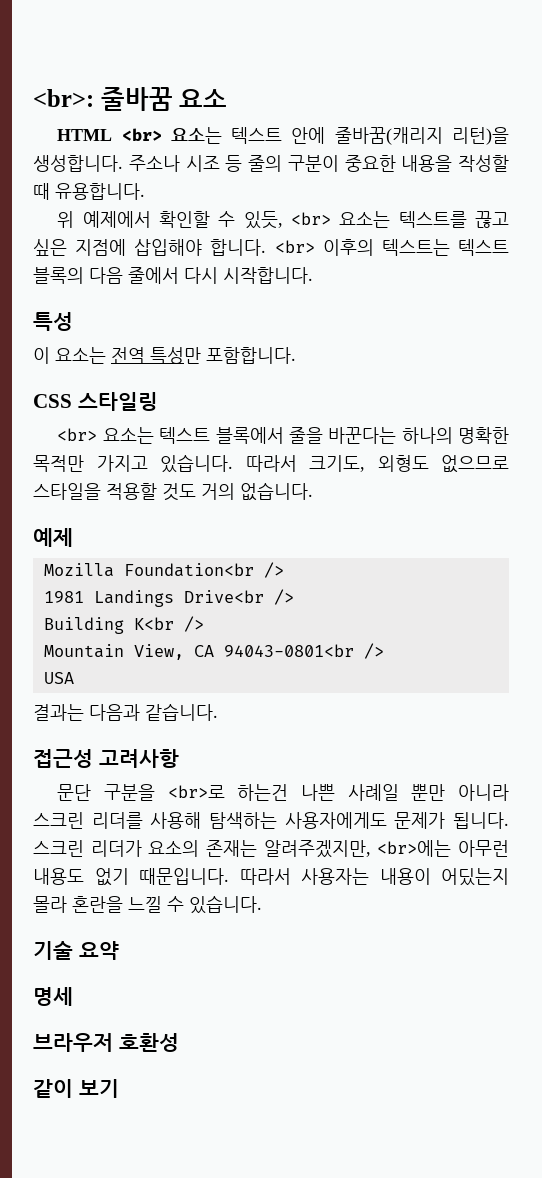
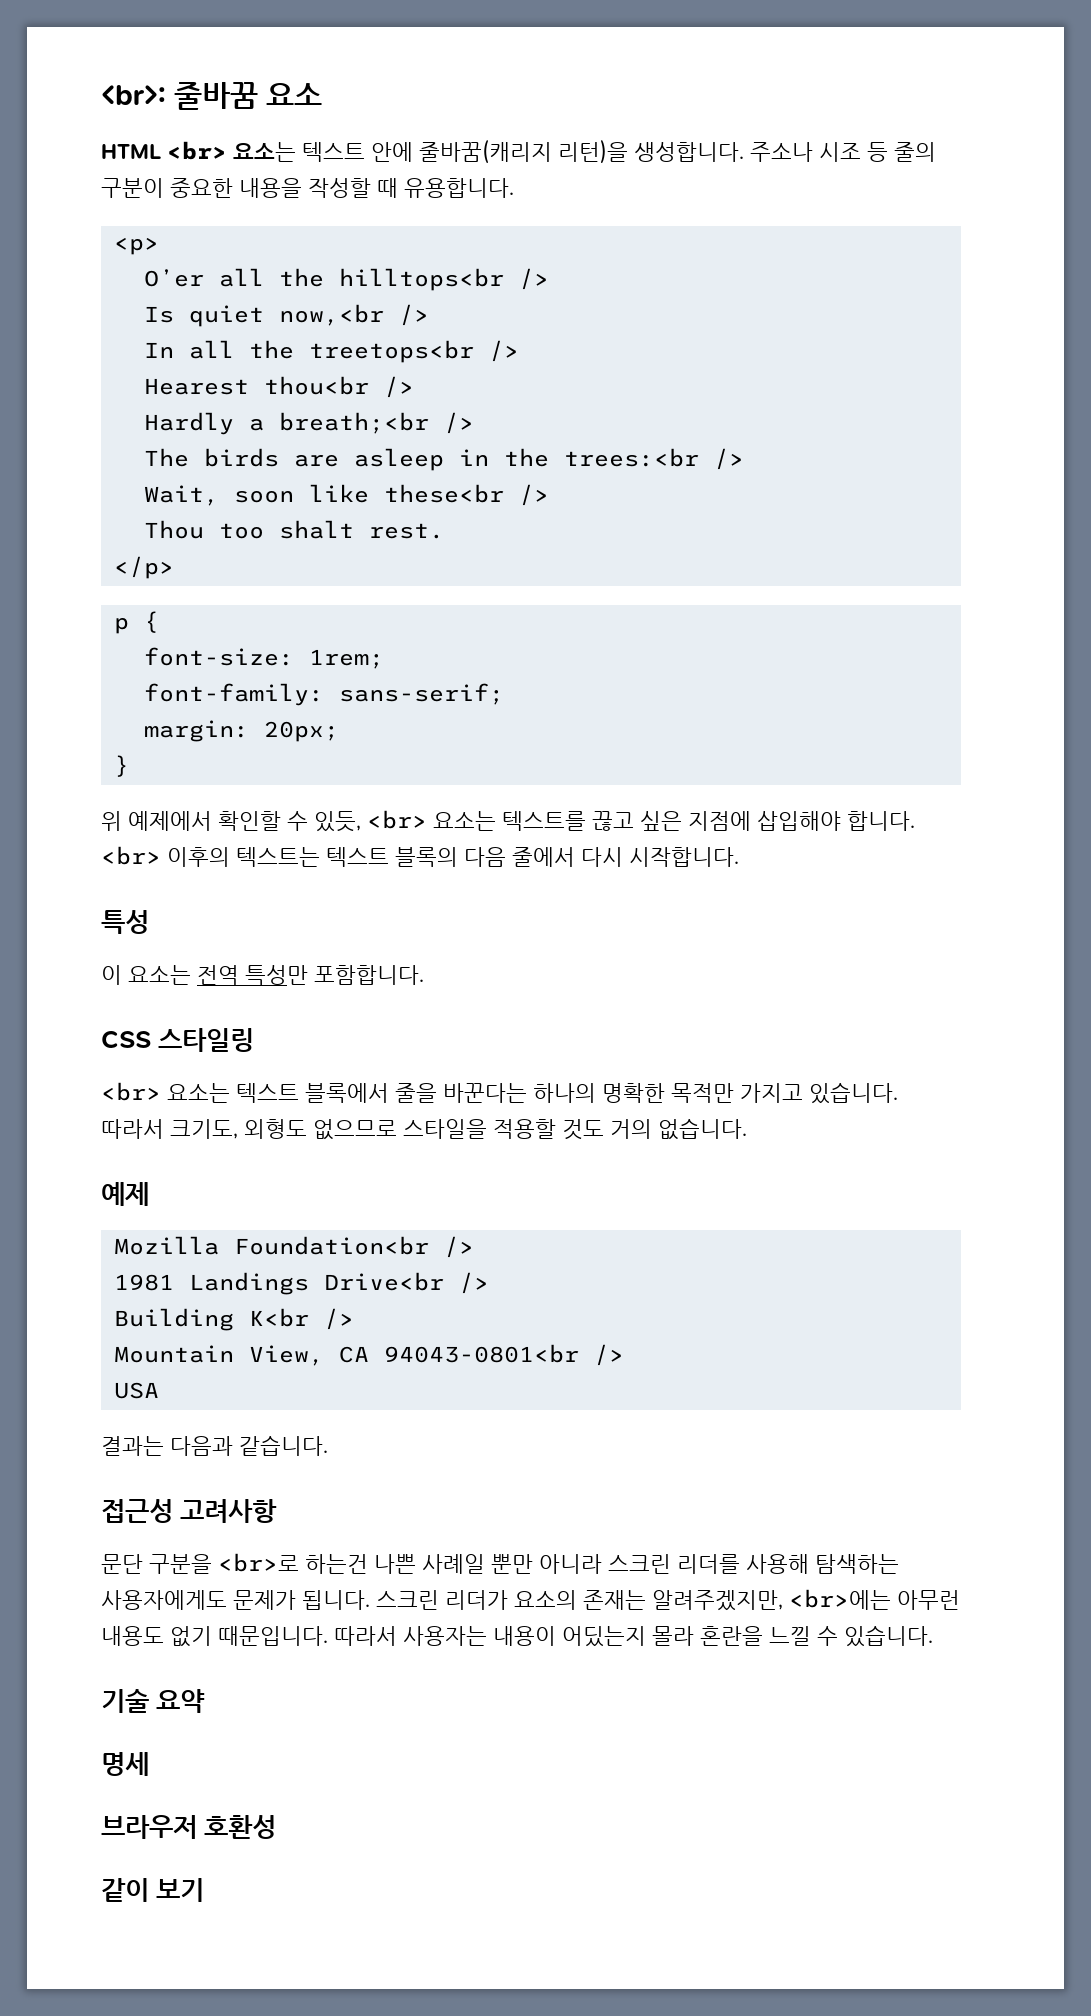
+ <p>
+ O’er all the hilltops<br />
+ Is quiet now,<br />
+ In all the treetops<br />
+ Hearest thou<br />
+ Hardly a breath;<br />
+ The birds are asleep in the trees:<br />
+ Wait, soon like these<br />
+ Thou too shalt rest.
+ </p>
+ p {
+ font-size: 1rem;
+ font-family: sans-serif;
+ margin: 20px;
+ }

